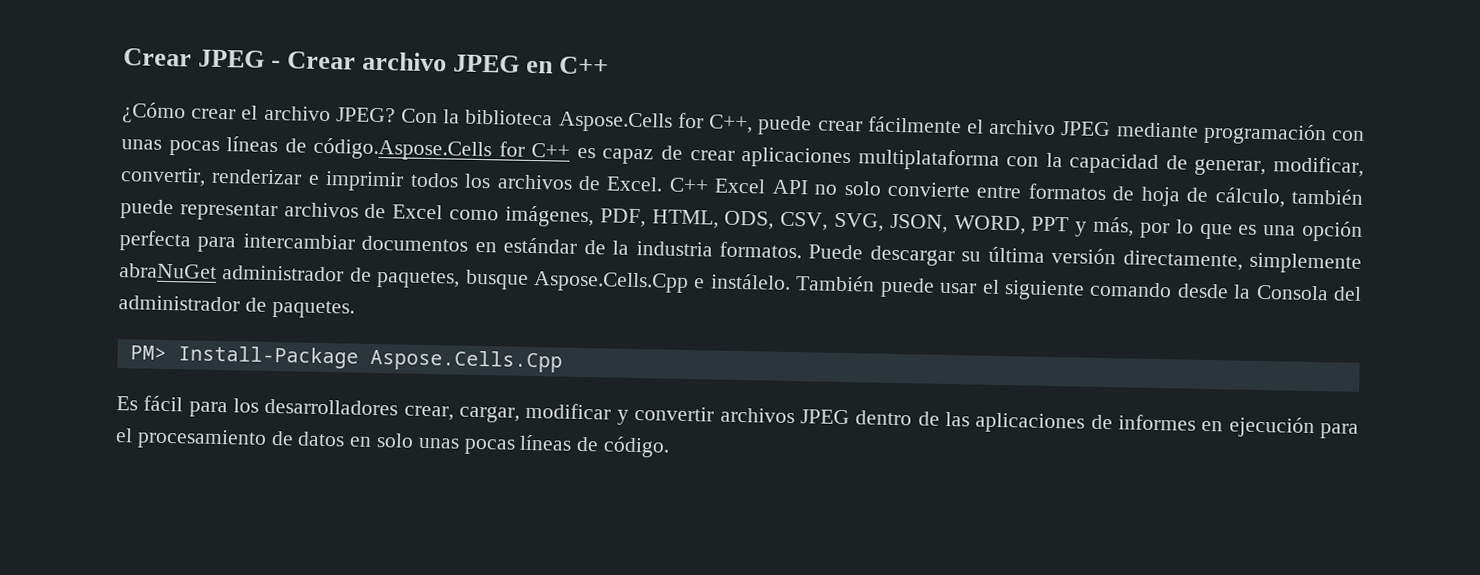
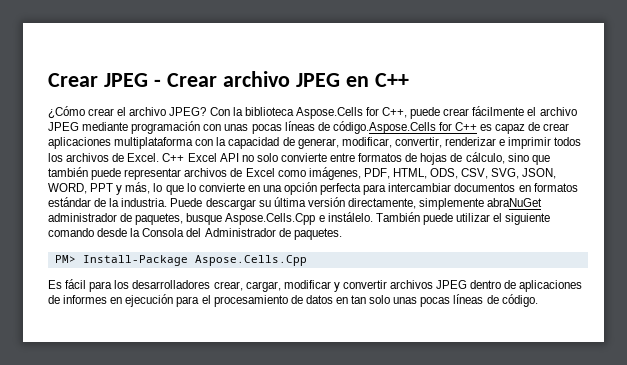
- C++ Excel API no solo convierte entre formatos de hoja de cálculo, también puede representar archivos de Excel como imágenes, PDF, HTML, ODS, CSV, SVG, JSON, WORD, PPT y más, por lo que es una opción perfecta para intercambiar documentos en estándar de la industria formatos.
+ C++ Excel API no solo convierte entre formatos de hojas de cálculo, sino que también puede representar archivos de Excel como imágenes, PDF, HTML, ODS, CSV, SVG, JSON, WORD, PPT y más, lo que lo convierte en una opción perfecta para intercambiar documentos en formatos estándar de la industria.
- También puede usar el siguiente comando desde la Consola del administrador de paquetes.
+ También puede utilizar el siguiente comando desde la Consola del Administrador de paquetes.
- Es fácil para los desarrolladores crear, cargar, modificar y convertir archivos JPEG dentro de las aplicaciones de informes en ejecución para el procesamiento de datos en solo unas pocas líneas de código.
+ Es fácil para los desarrolladores crear, cargar, modificar y convertir archivos JPEG dentro de aplicaciones de informes en ejecución para el procesamiento de datos en tan solo unas pocas líneas de código.

